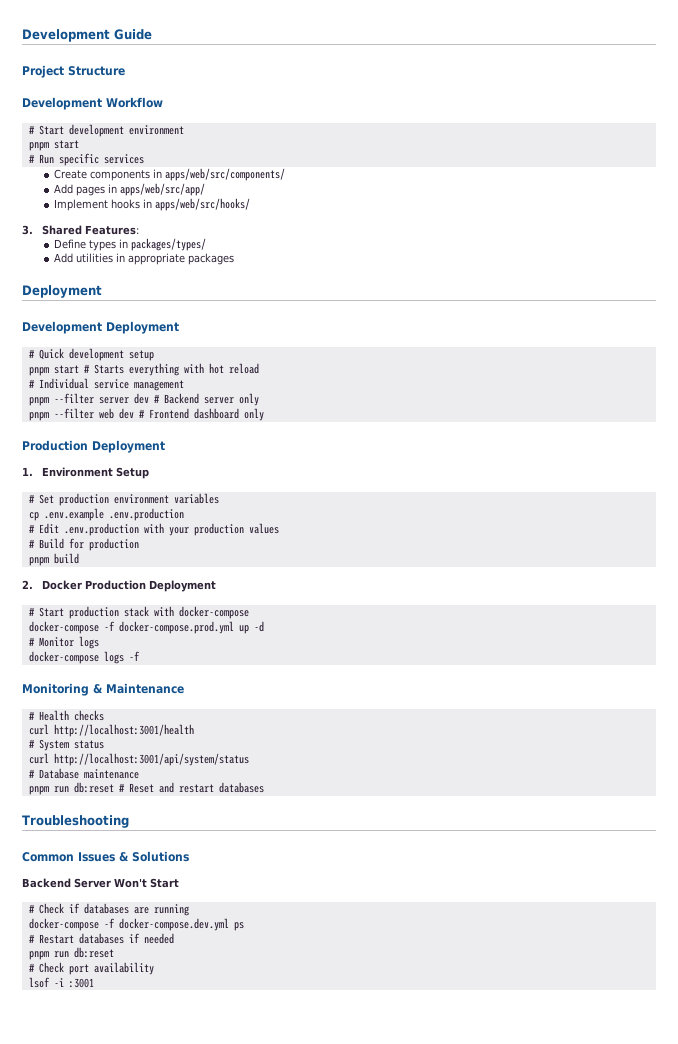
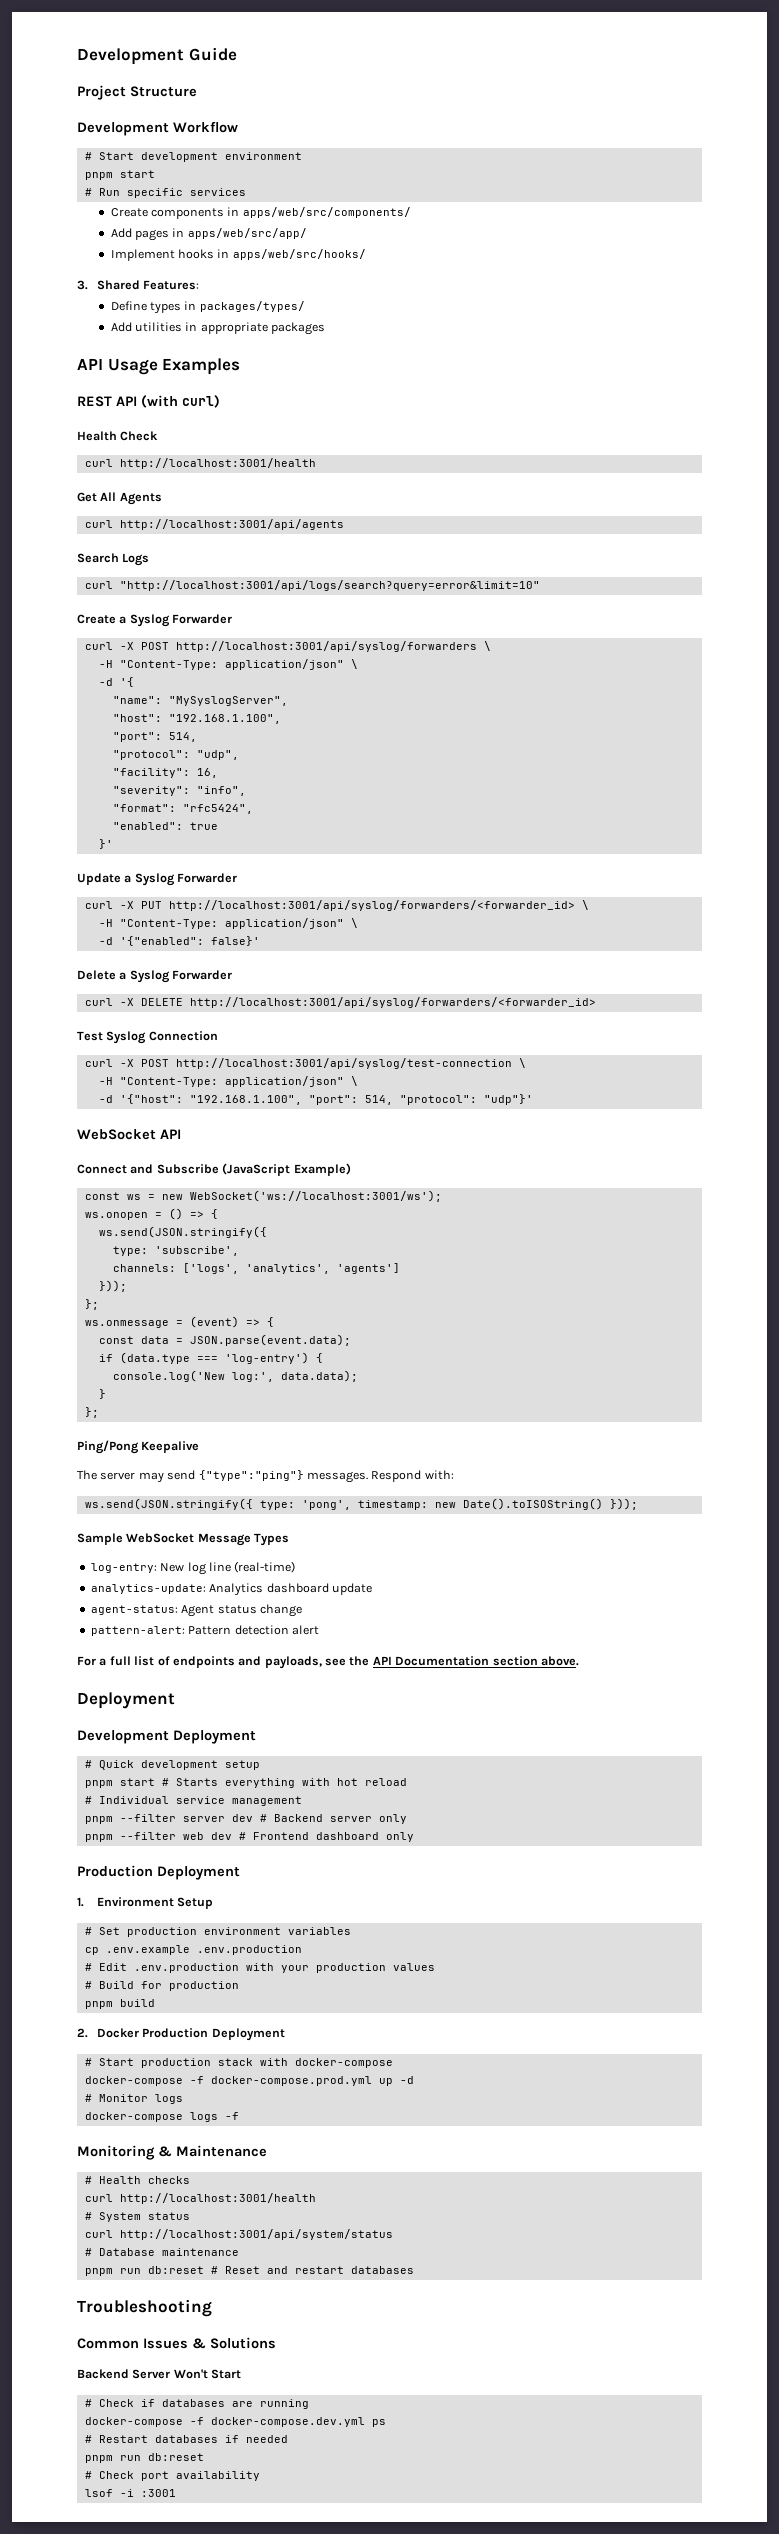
+ API Usage Examples
+ REST API (with curl)
+ Health Check
+ curl http://localhost:3001/health
+ Get All Agents
+ curl http://localhost:3001/api/agents
+ Search Logs
+ curl "http://localhost:3001/api/logs/search?query=error&limit=10"
+ Create a Syslog Forwarder
+ curl -X POST http://localhost:3001/api/syslog/forwarders \
+ -H "Content-Type: application/json" \
+ -d '{
+ "name": "MySyslogServer",
+ "host": "192.168.1.100",
+ "port": 514,
+ "protocol": "udp",
+ "facility": 16,
+ "severity": "info",
+ "format": "rfc5424",
+ "enabled": true
+ }'
+ Update a Syslog Forwarder
+ curl -X PUT http://localhost:3001/api/syslog/forwarders/<forwarder_id> \
+ -H "Content-Type: application/json" \
+ -d '{"enabled": false}'
+ Delete a Syslog Forwarder
+ curl -X DELETE http://localhost:3001/api/syslog/forwarders/<forwarder_id>
+ Test Syslog Connection
+ curl -X POST http://localhost:3001/api/syslog/test-connection \
+ -H "Content-Type: application/json" \
+ -d '{"host": "192.168.1.100", "port": 514, "protocol": "udp"}'
+ WebSocket API
+ Connect and Subscribe (JavaScript Example)
+ const ws = new WebSocket('ws://localhost:3001/ws');
+ ws.onopen = () => {
+ ws.send(JSON.stringify({
+ type: 'subscribe',
+ channels: ['logs', 'analytics', 'agents']
+ }));
+ };
+ ws.onmessage = (event) => {
+ const data = JSON.parse(event.data);
+ if (data.type === 'log-entry') {
+ console.log('New log:', data.data);
+ }
+ };
+ Ping/Pong Keepalive
+ The server may send {"type":"ping"} messages. Respond with:
+ ws.send(JSON.stringify({ type: 'pong', timestamp: new Date().toISOString() }));
+ Sample WebSocket Message Types
+ log-entry: New log line (real-time)
+ analytics-update: Analytics dashboard update
+ agent-status: Agent status change
+ pattern-alert: Pattern detection alert
+ For a full list of endpoints and payloads, see the API Documentation section above.

